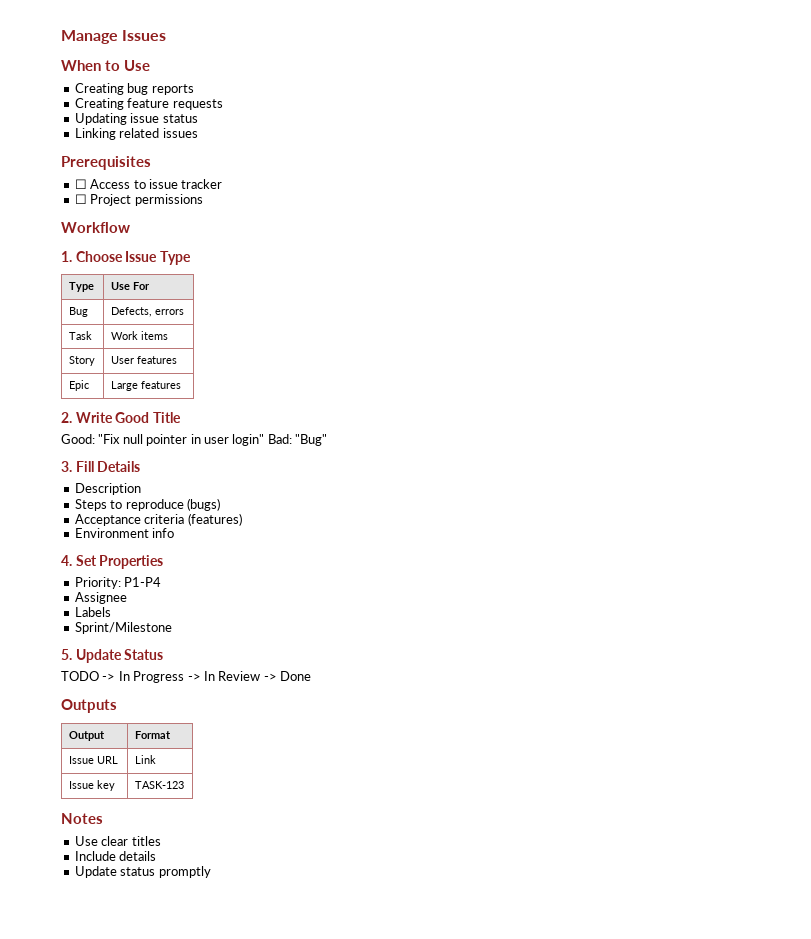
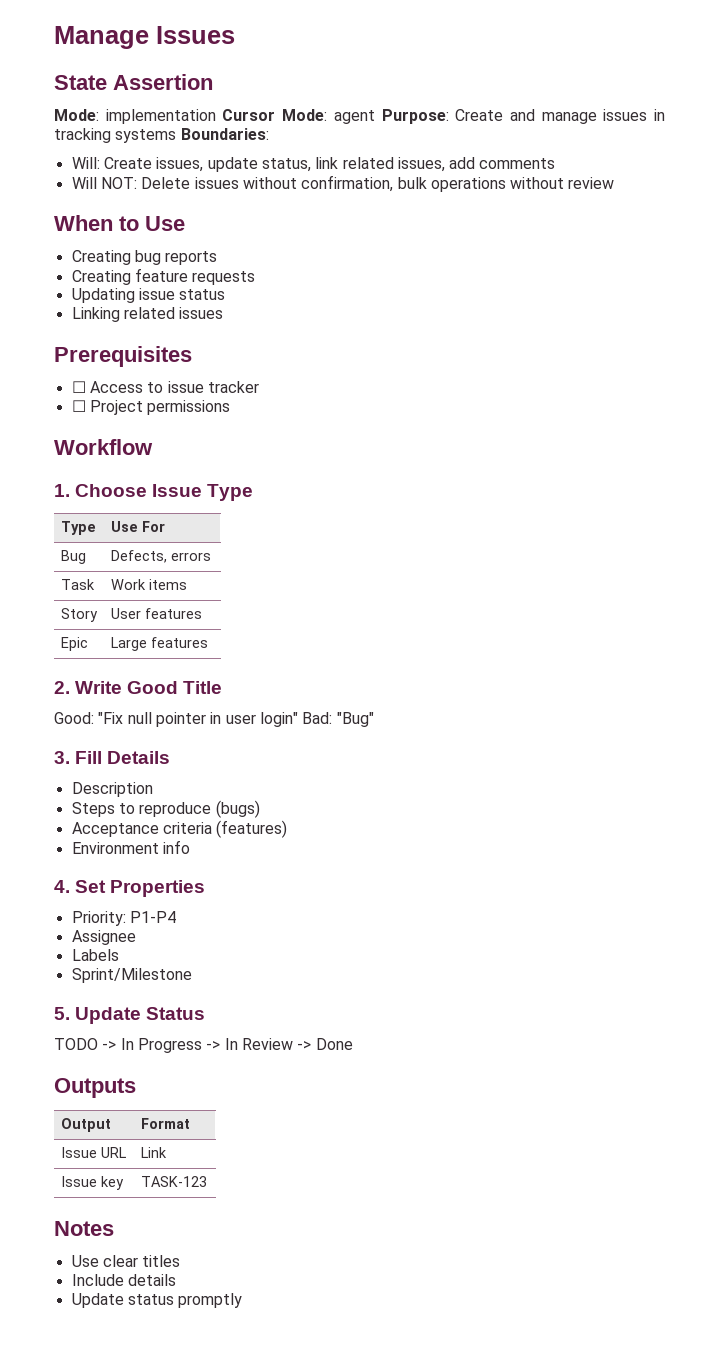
+ State Assertion
+ Mode: implementation Cursor Mode: agent Purpose: Create and manage issues in tracking systems Boundaries:
+ Will: Create issues, update status, link related issues, add comments
+ Will NOT: Delete issues without confirmation, bulk operations without review

